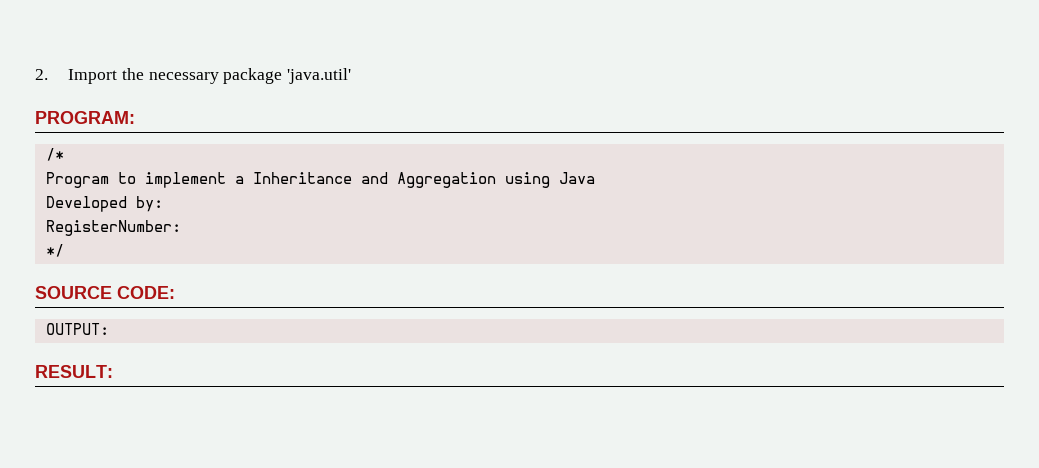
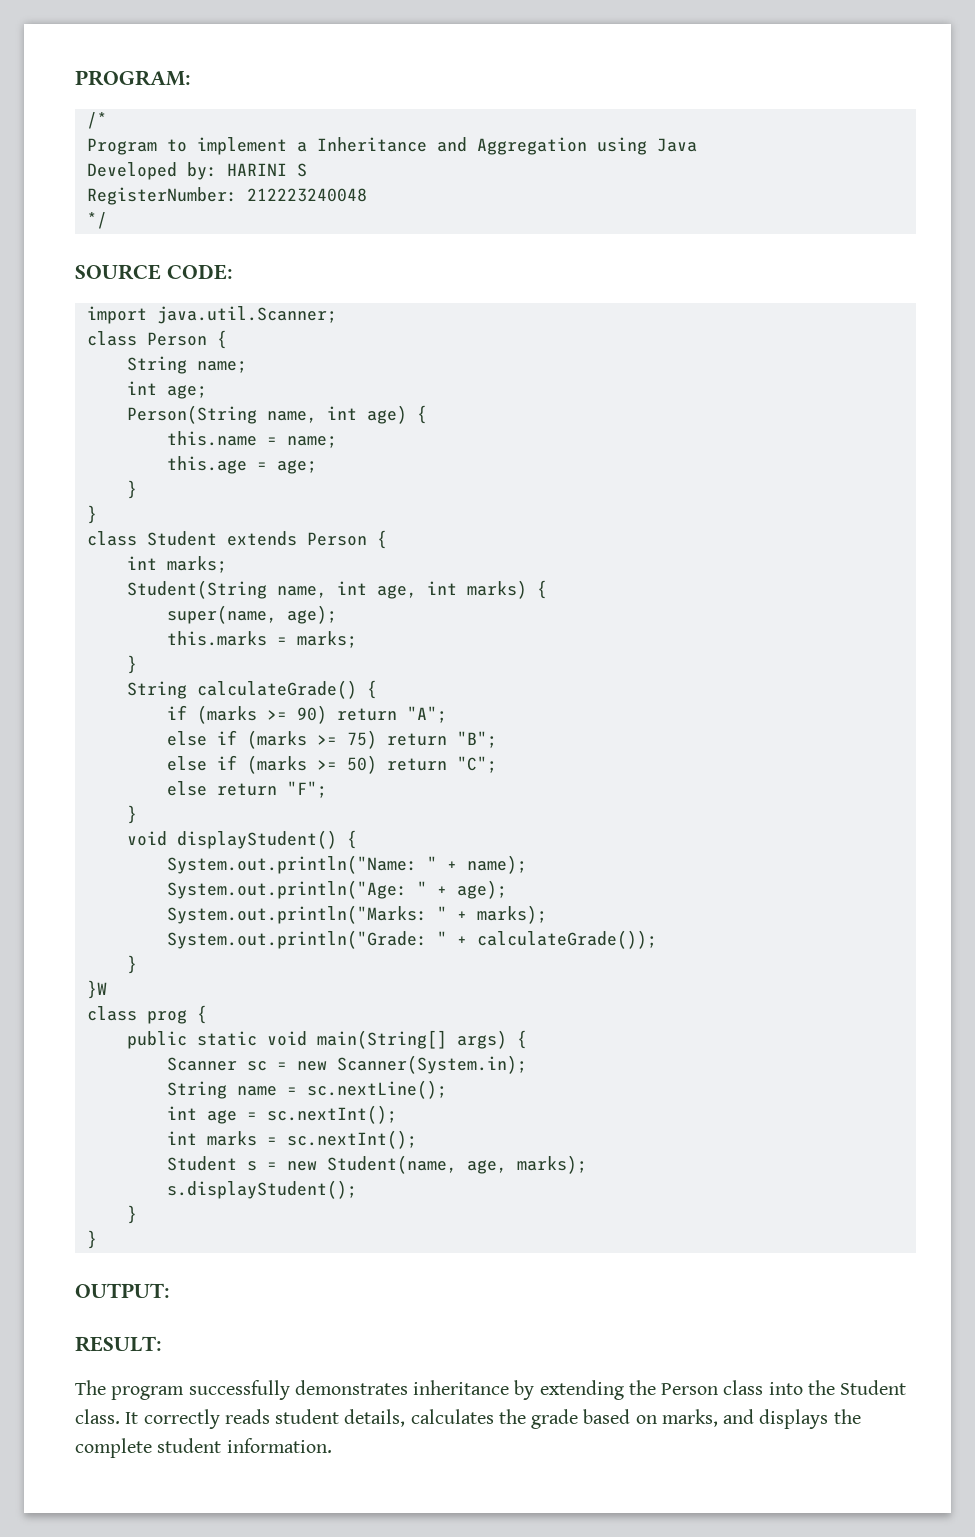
- 2. Import the necessary package 'java.util'
- Developed by:
+ Developed by: HARINI S
- RegisterNumber:
+ RegisterNumber: 212223240048
+ import java.util.Scanner;
+ class Person {
+ String name;
+ int age;
+ Person(String name, int age) {
+ this.name = name;
+ this.age = age;
+ }
+ }
+ class Student extends Person {
+ int marks;
+ Student(String name, int age, int marks) {
+ super(name, age);
+ this.marks = marks;
+ }
+ String calculateGrade() {
+ if (marks >= 90) return "A";
+ else if (marks >= 75) return "B";
+ else if (marks >= 50) return "C";
+ else return "F";
+ }
+ void displayStudent() {
+ System.out.println("Name: " + name);
+ System.out.println("Age: " + age);
+ System.out.println("Marks: " + marks);
+ System.out.println("Grade: " + calculateGrade());
+ }
+ }W
+ class prog {
+ public static void main(String[] args) {
+ Scanner sc = new Scanner(System.in);
+ String name = sc.nextLine();
+ int age = sc.nextInt();
+ int marks = sc.nextInt();
+ Student s = new Student(name, age, marks);
+ s.displayStudent();
+ }
+ }
  OUTPUT:
  RESULT:
+ The program successfully demonstrates inheritance by extending the Person class into the Student class. It correctly reads student details, calculates the grade based on marks, and displays the complete student information.

